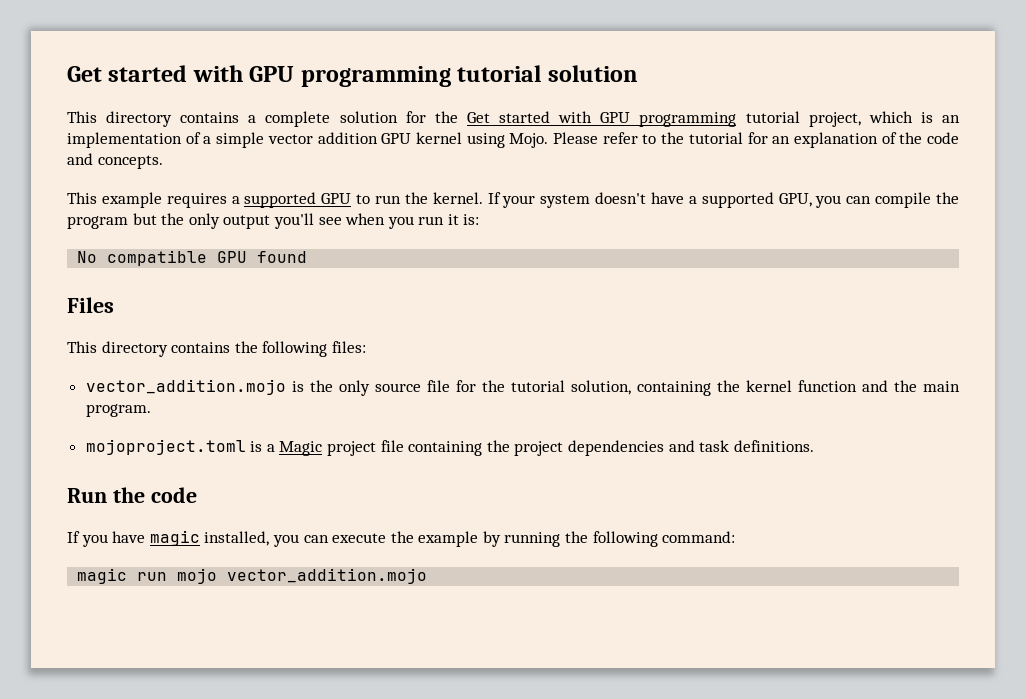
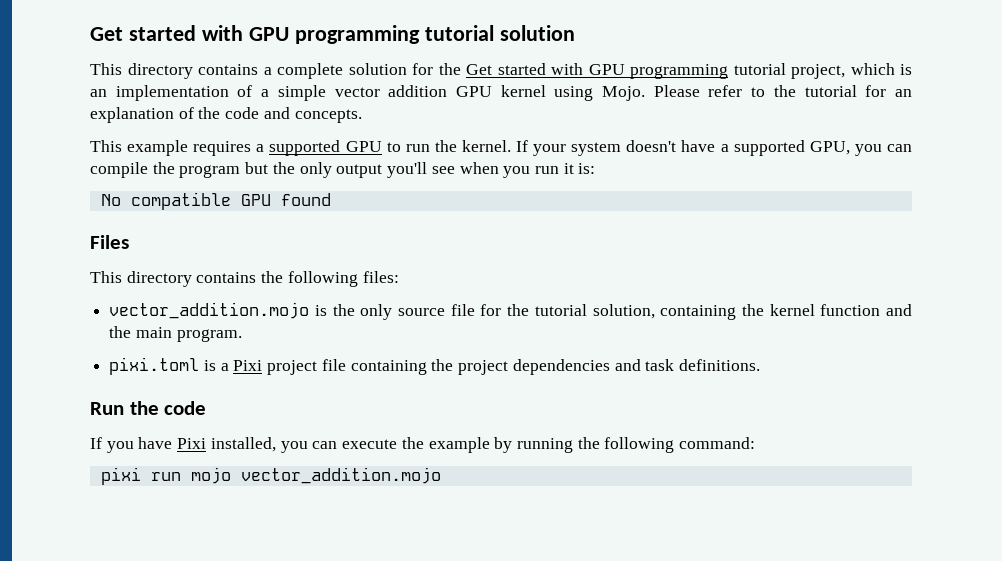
- mojoproject.toml is a Magic project file containing the project dependencies and task definitions.
+ pixi.toml is a Pixi project file containing the project dependencies and task definitions.
- If you have magic installed, you can execute the example by running the following command:
+ If you have Pixi installed, you can execute the example by running the following command:
- magic run mojo vector_addition.mojo
+ pixi run mojo vector_addition.mojo

